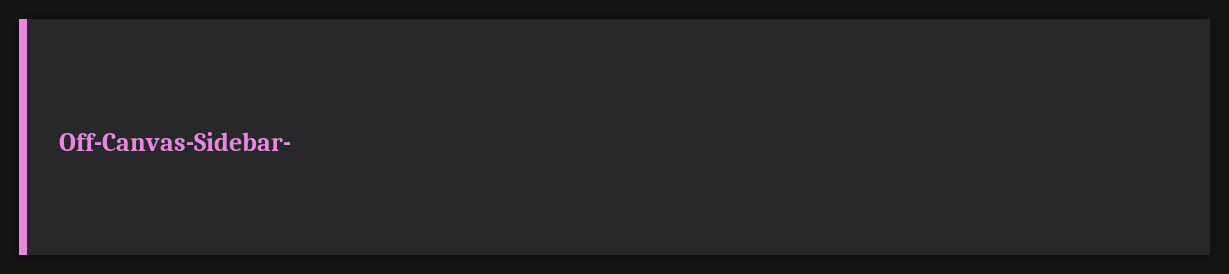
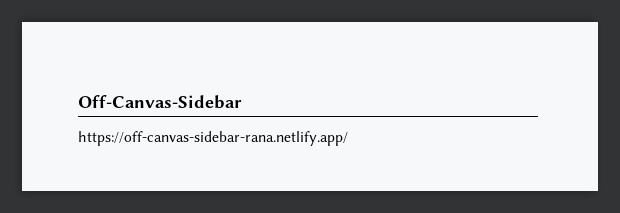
- Off-Canvas-Sidebar-
+ Off-Canvas-Sidebar
+ https://off-canvas-sidebar-rana.netlify.app/

